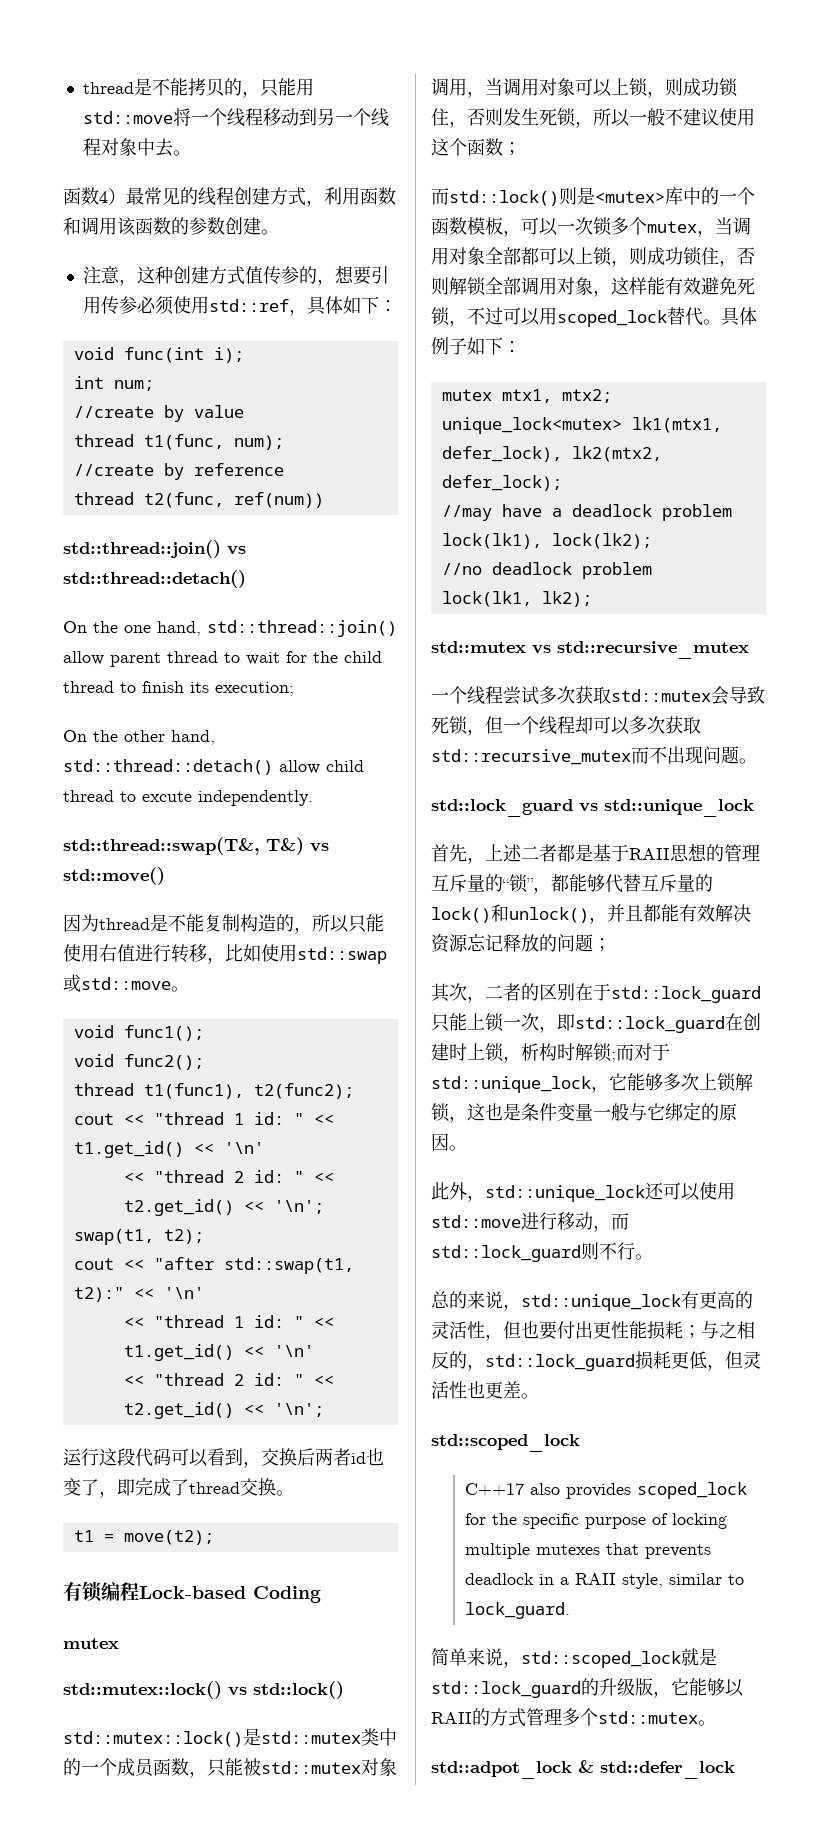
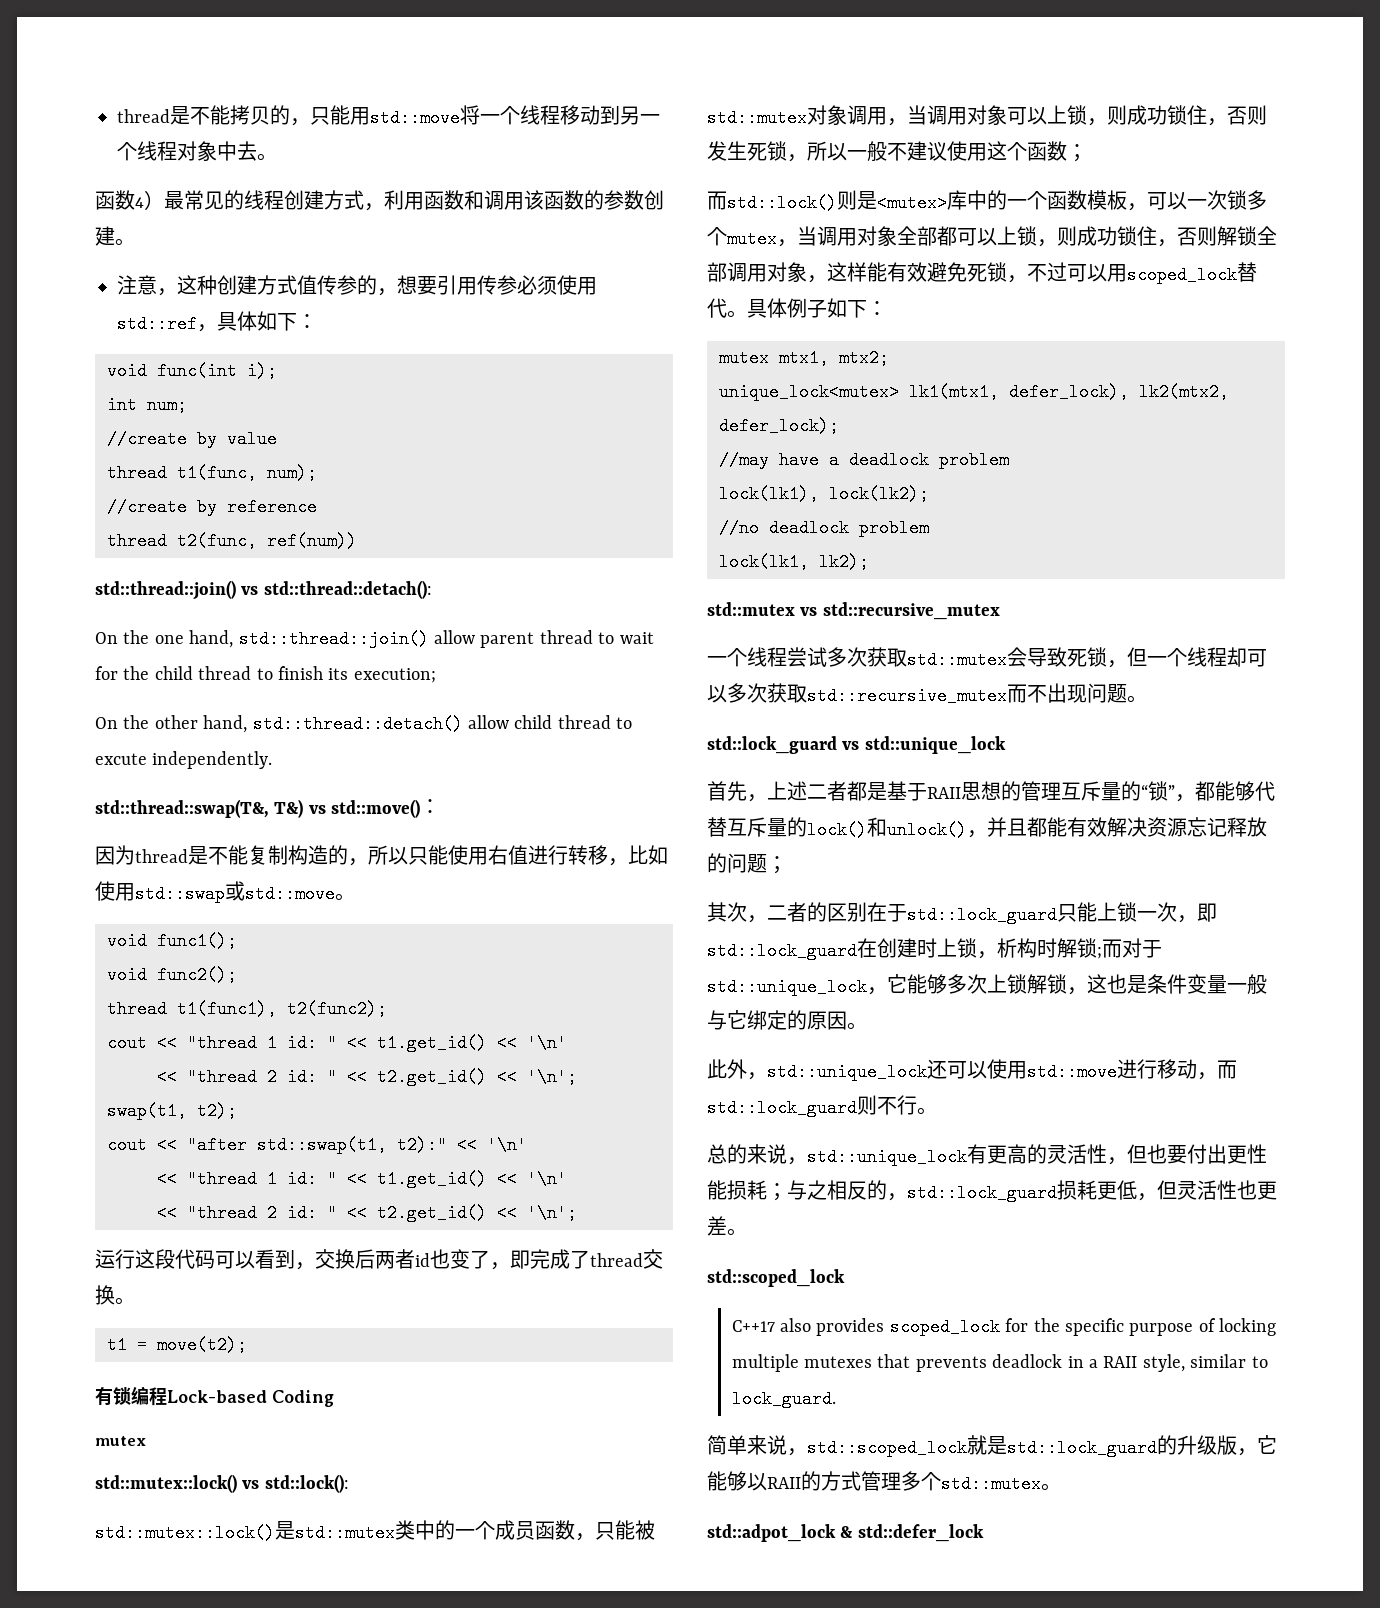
- std::thread::join() vs std::thread::detach()
+ std::thread::join() vs std::thread::detach():
- std::thread::swap(T&, T&) vs std::move()
+ std::thread::swap(T&, T&) vs std::move()：
- std::mutex::lock() vs std::lock()
+ std::mutex::lock() vs std::lock():

